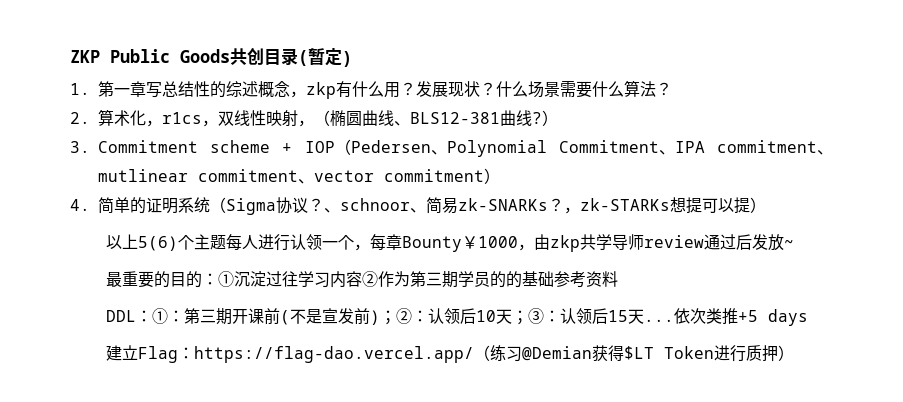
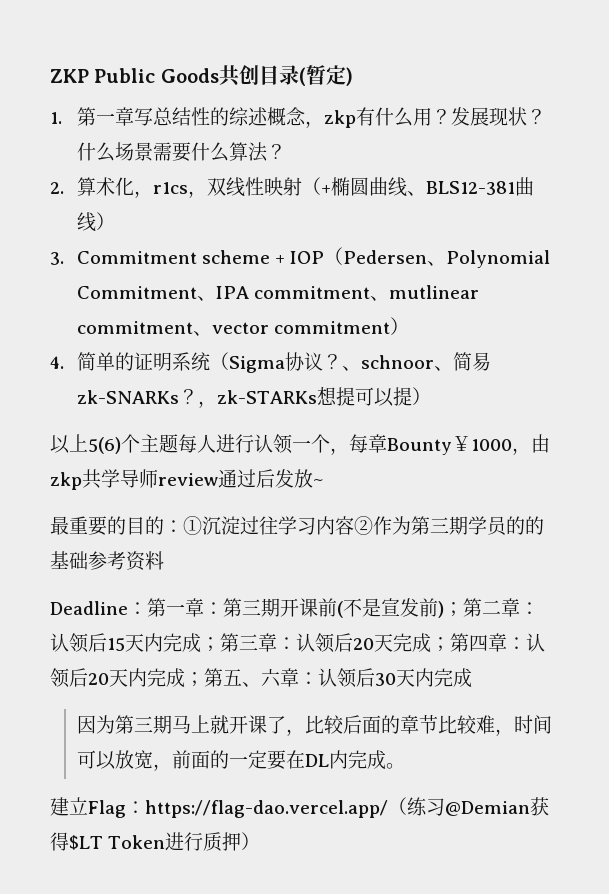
- 2.算术化，r1cs，双线性映射，（椭圆曲线、BLS12-381曲线?）
+ 2.算术化，r1cs，双线性映射（+椭圆曲线、BLS12-381曲线）
- DDL：①：第三期开课前(不是宣发前)；②：认领后10天；③：认领后15天...依次类推+5 days
+ Deadline：第一章：第三期开课前(不是宣发前)；第二章：认领后15天内完成；第三章：认领后20天完成；第四章：认领后20天内完成；第五、六章：认领后30天内完成
+ 因为第三期马上就开课了，比较后面的章节比较难，时间可以放宽，前面的一定要在DL内完成。

